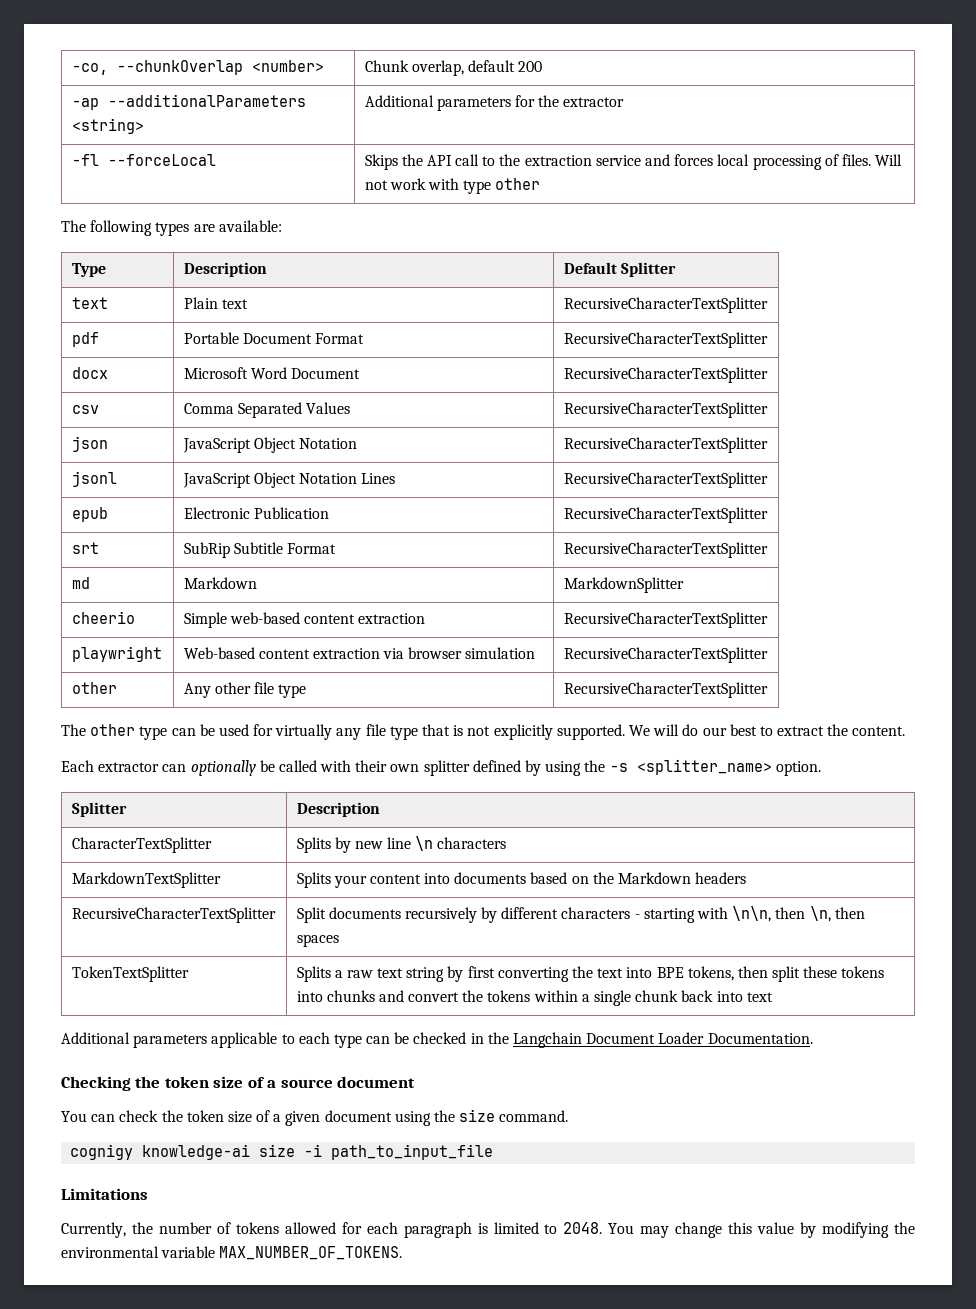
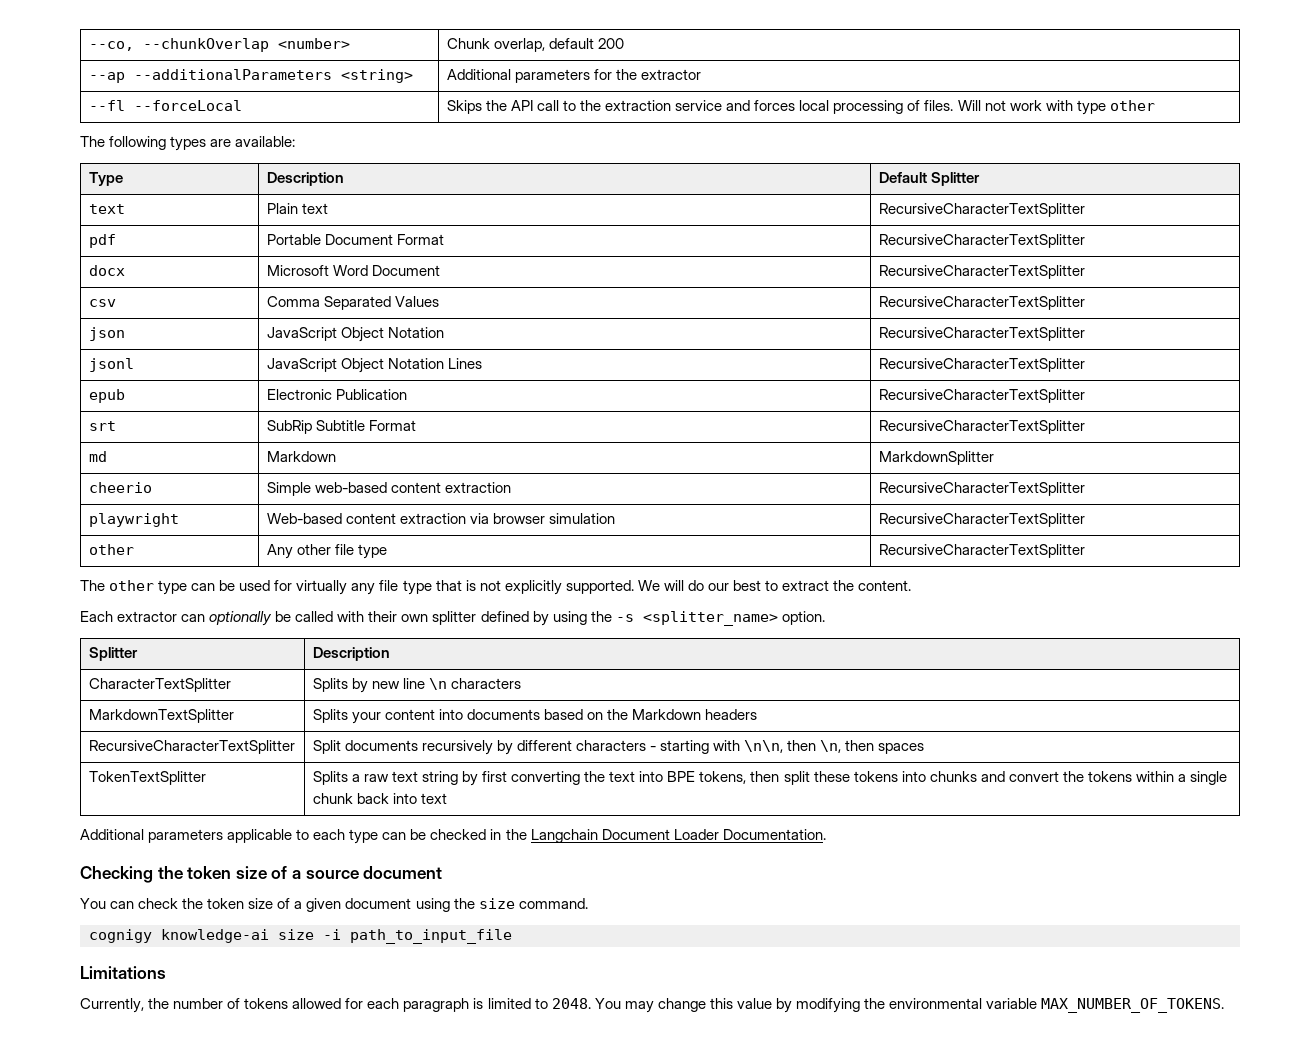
- -co, --chunkOverlap <number> | Chunk overlap, default 200
+ --co, --chunkOverlap <number> | Chunk overlap, default 200
- -ap --additionalParameters <string> | Additional parameters for the extractor
+ --ap --additionalParameters <string> | Additional parameters for the extractor
- -fl --forceLocal | Skips the API call to the extraction service and forces local processing of files. Will not work with type other
+ --fl --forceLocal | Skips the API call to the extraction service and forces local processing of files. Will not work with type other

